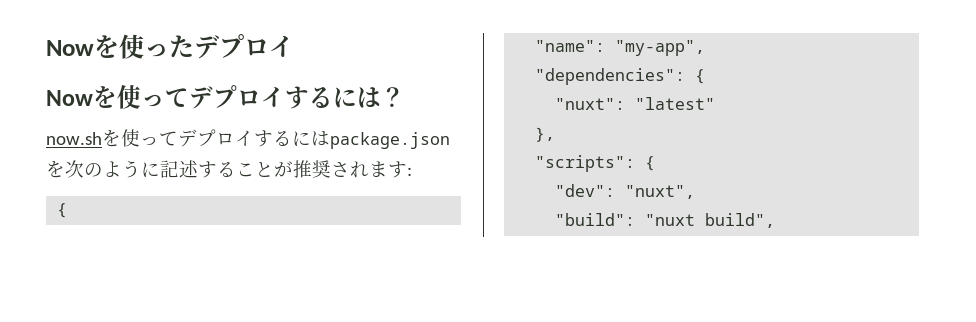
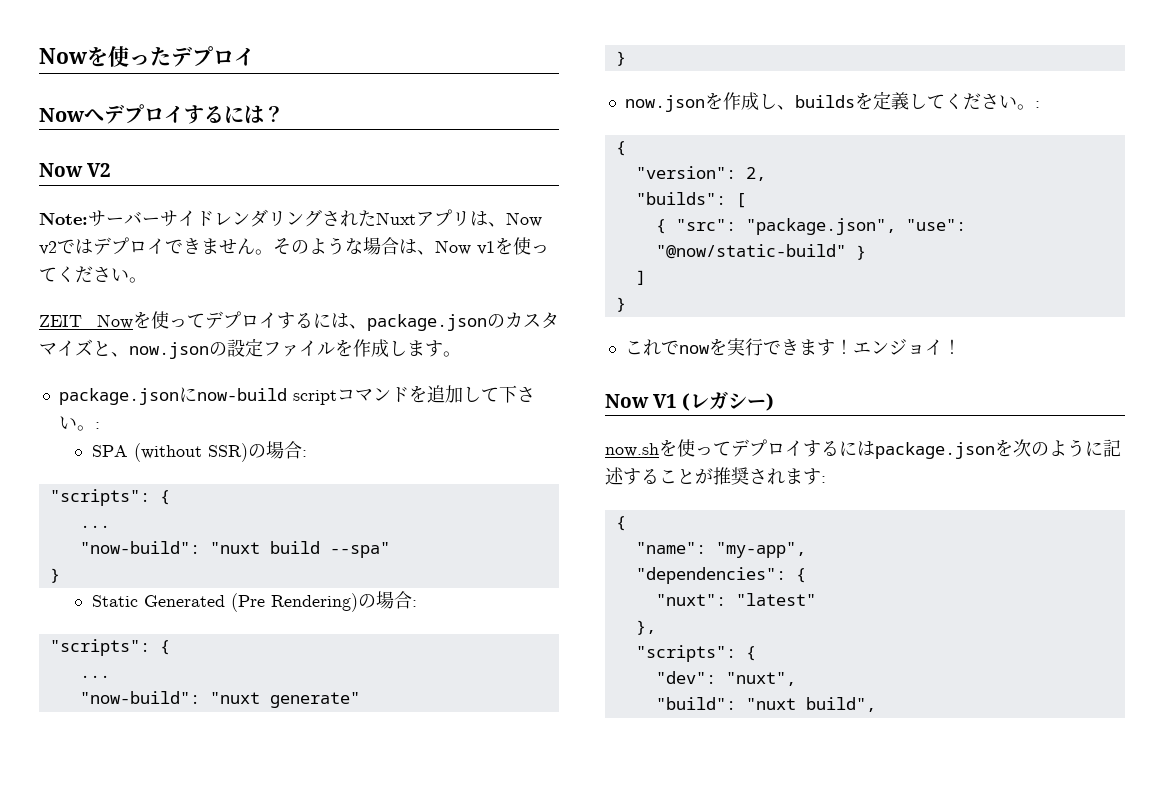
- Nowを使ってデプロイするには？
+ Nowへデプロイするには？
+ Now V2
+ Note:サーバーサイドレンダリングされたNuxtアプリは、Now v2ではデプロイできません。そのような場合は、Now v1を使ってください。
+ ZEIT Nowを使ってデプロイするには、package.jsonのカスタマイズと、now.jsonの設定ファイルを作成します。
+ package.jsonにnow-build scriptコマンドを追加して下さい。:
+ SPA (without SSR)の場合:
+ "scripts": {
+ ...
+ "now-build": "nuxt build --spa"
+ }
+ Static Generated (Pre Rendering)の場合:
+ "scripts": {
+ ...
+ "now-build": "nuxt generate"
+ }
+ now.jsonを作成し、buildsを定義してください。:
+ {
+ "version": 2,
+ "builds": [
+ { "src": "package.json", "use": "@now/static-build" }
+ ]
+ }
+ これでnowを実行できます！エンジョイ！
+ Now V1 (レガシー)

